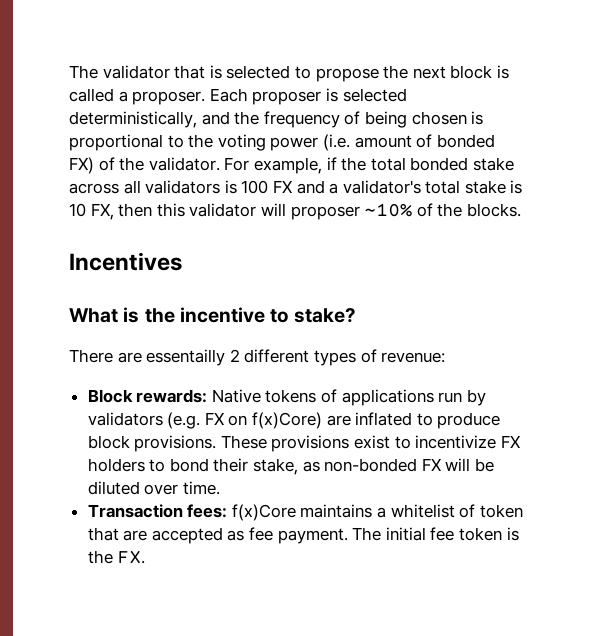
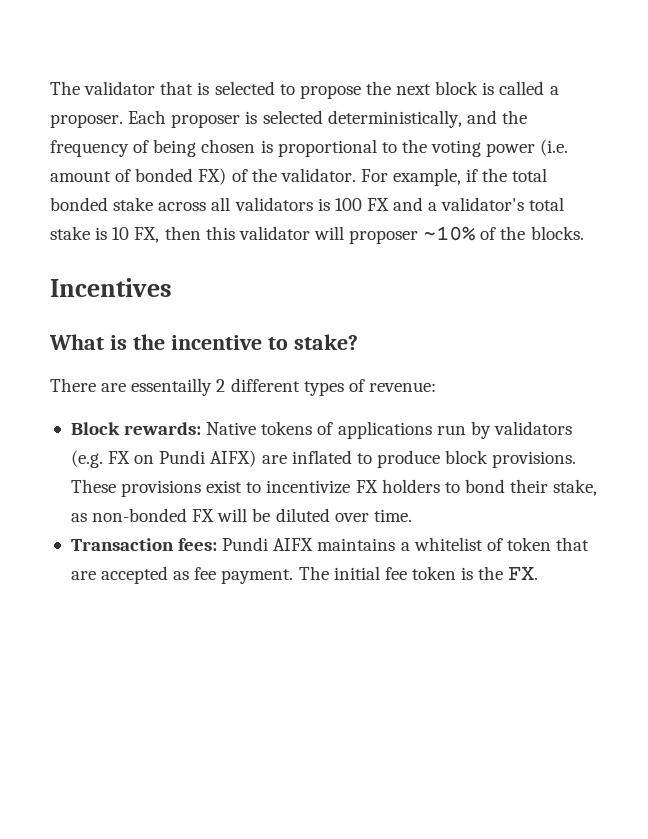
- Block rewards: Native tokens of applications run by validators (e.g. FX on f(x)Core) are inflated to produce block provisions.
+ Block rewards: Native tokens of applications run by validators (e.g. FX on Pundi AIFX) are inflated to produce block provisions.
- Transaction fees: f(x)Core maintains a whitelist of token that are accepted as fee payment.
+ Transaction fees: Pundi AIFX maintains a whitelist of token that are accepted as fee payment.

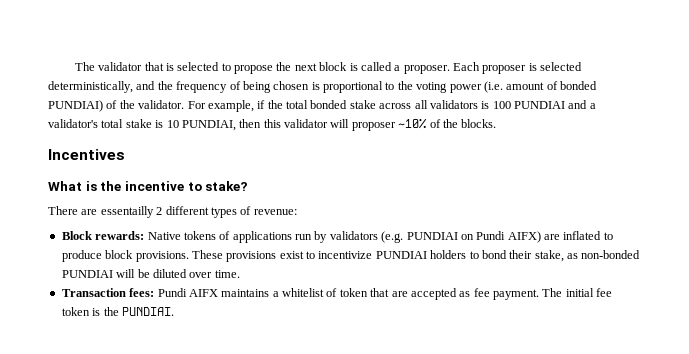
- Each proposer is selected deterministically, and the frequency of being chosen is proportional to the voting power (i.e. amount of bonded FX) of the validator.
+ Each proposer is selected deterministically, and the frequency of being chosen is proportional to the voting power (i.e. amount of bonded PUNDIAI) of the validator.
- For example, if the total bonded stake across all validators is 100 FX and a validator's total stake is 10 FX, then this validator will proposer ~10% of the blocks.
+ For example, if the total bonded stake across all validators is 100 PUNDIAI and a validator's total stake is 10 PUNDIAI, then this validator will proposer ~10% of the blocks.
- Block rewards: Native tokens of applications run by validators (e.g. FX on Pundi AIFX) are inflated to produce block provisions.
+ Block rewards: Native tokens of applications run by validators (e.g. PUNDIAI on Pundi AIFX) are inflated to produce block provisions.
- These provisions exist to incentivize FX holders to bond their stake, as non-bonded FX will be diluted over time.
+ These provisions exist to incentivize PUNDIAI holders to bond their stake, as non-bonded PUNDIAI will be diluted over time.
- The initial fee token is the FX.
+ The initial fee token is the PUNDIAI.

